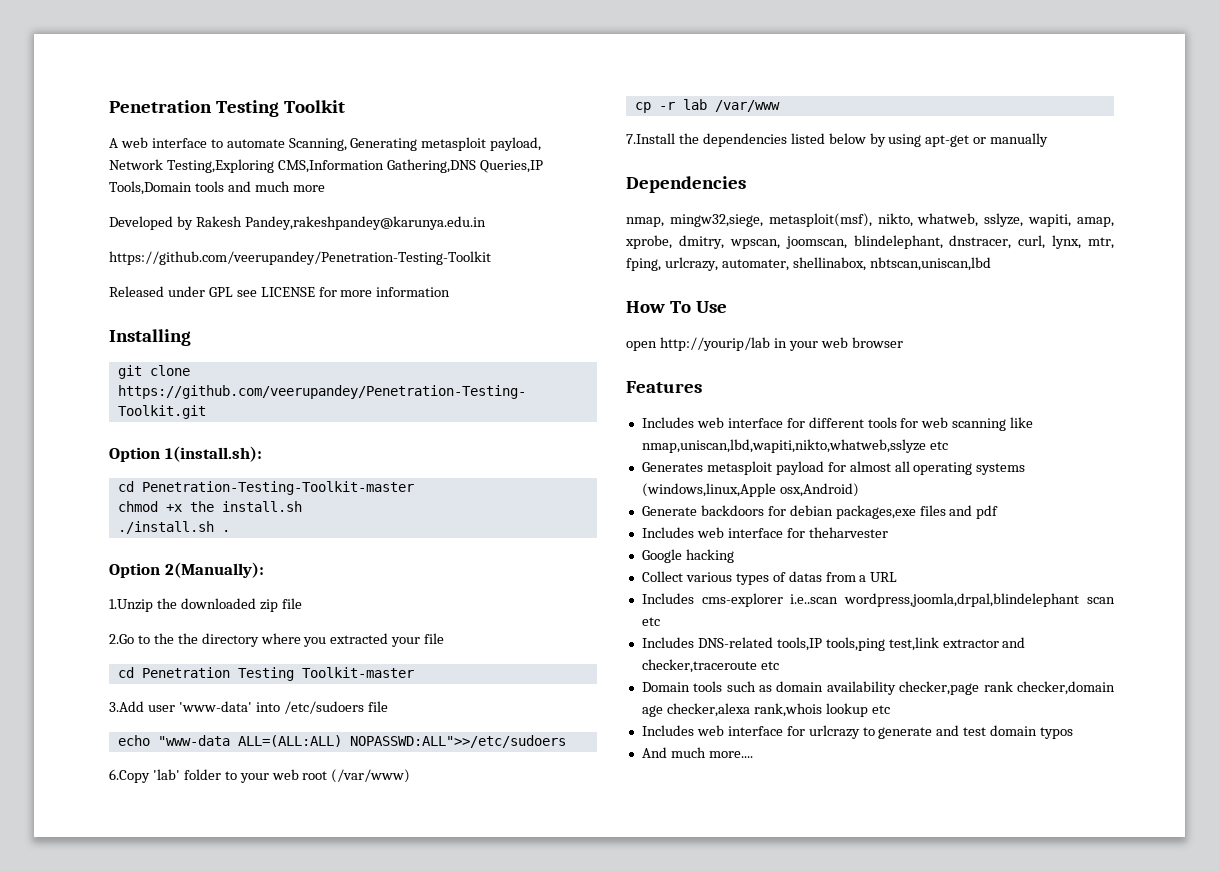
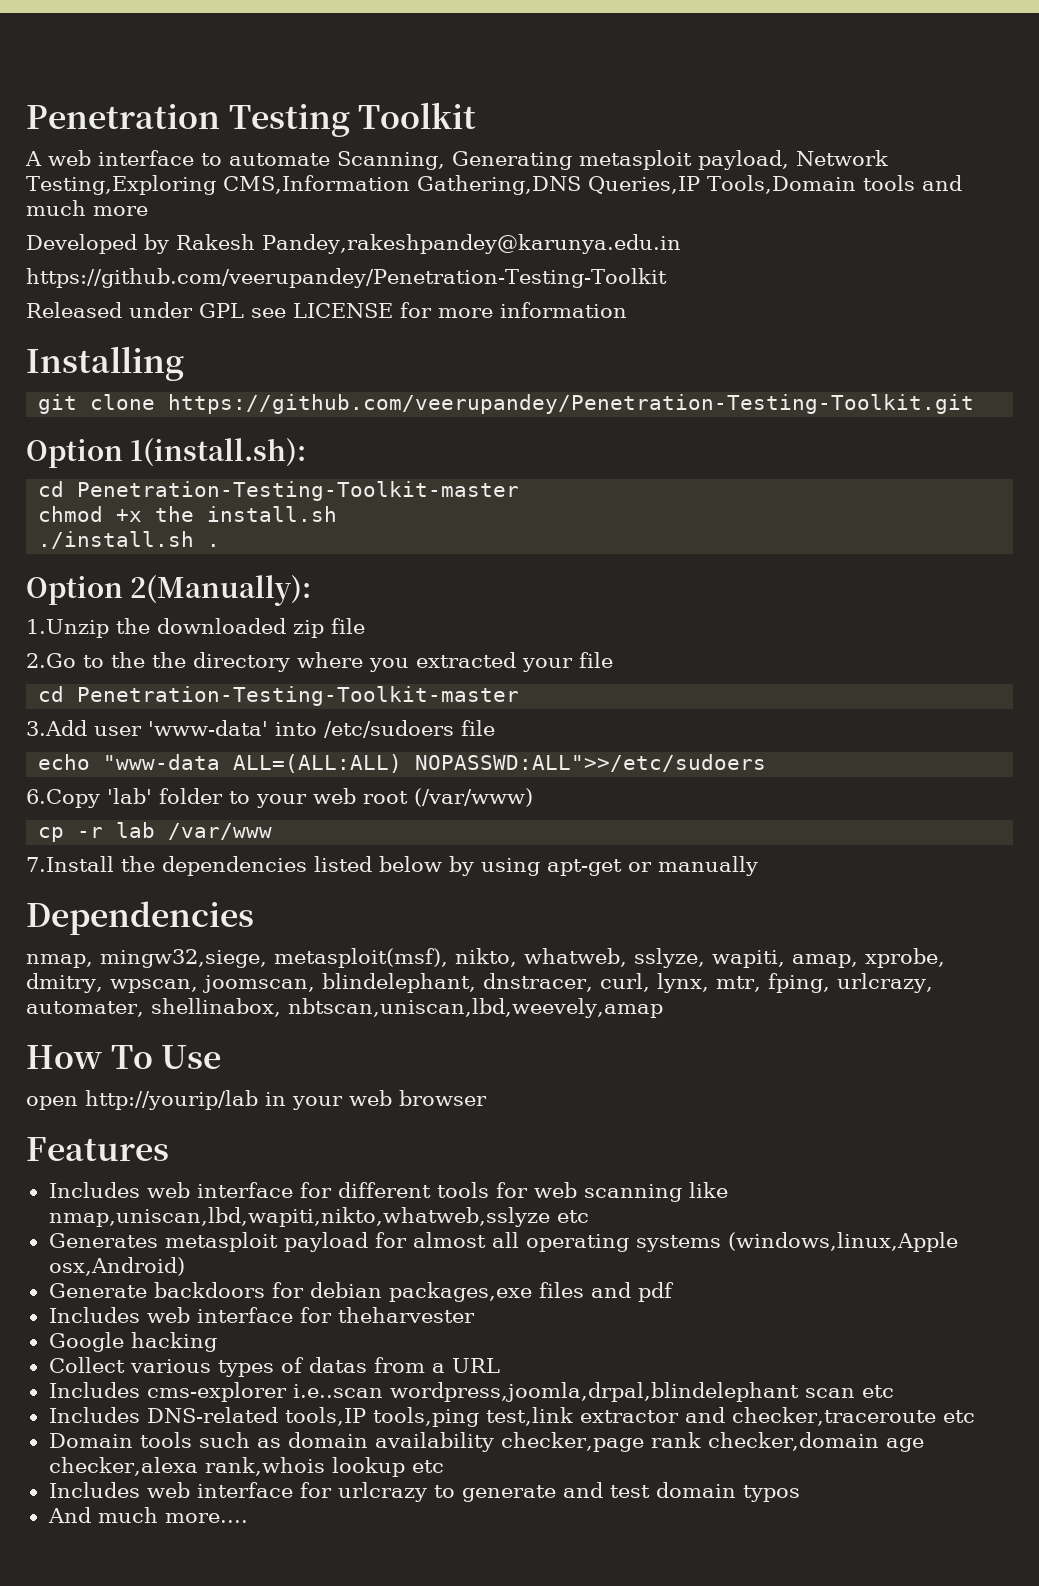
  2.Go to the the directory where you extracted your file
- cd Penetration Testing Toolkit-master
+ cd Penetration-Testing-Toolkit-master
- nmap, mingw32,siege, metasploit(msf), nikto, whatweb, sslyze, wapiti, amap, xprobe, dmitry, wpscan, joomscan, blindelephant, dnstracer, curl, lynx, mtr, fping, urlcrazy, automater, shellinabox, nbtscan,uniscan,lbd
+ nmap, mingw32,siege, metasploit(msf), nikto, whatweb, sslyze, wapiti, amap, xprobe, dmitry, wpscan, joomscan, blindelephant, dnstracer, curl, lynx, mtr, fping, urlcrazy, automater, shellinabox, nbtscan,uniscan,lbd,weevely,amap

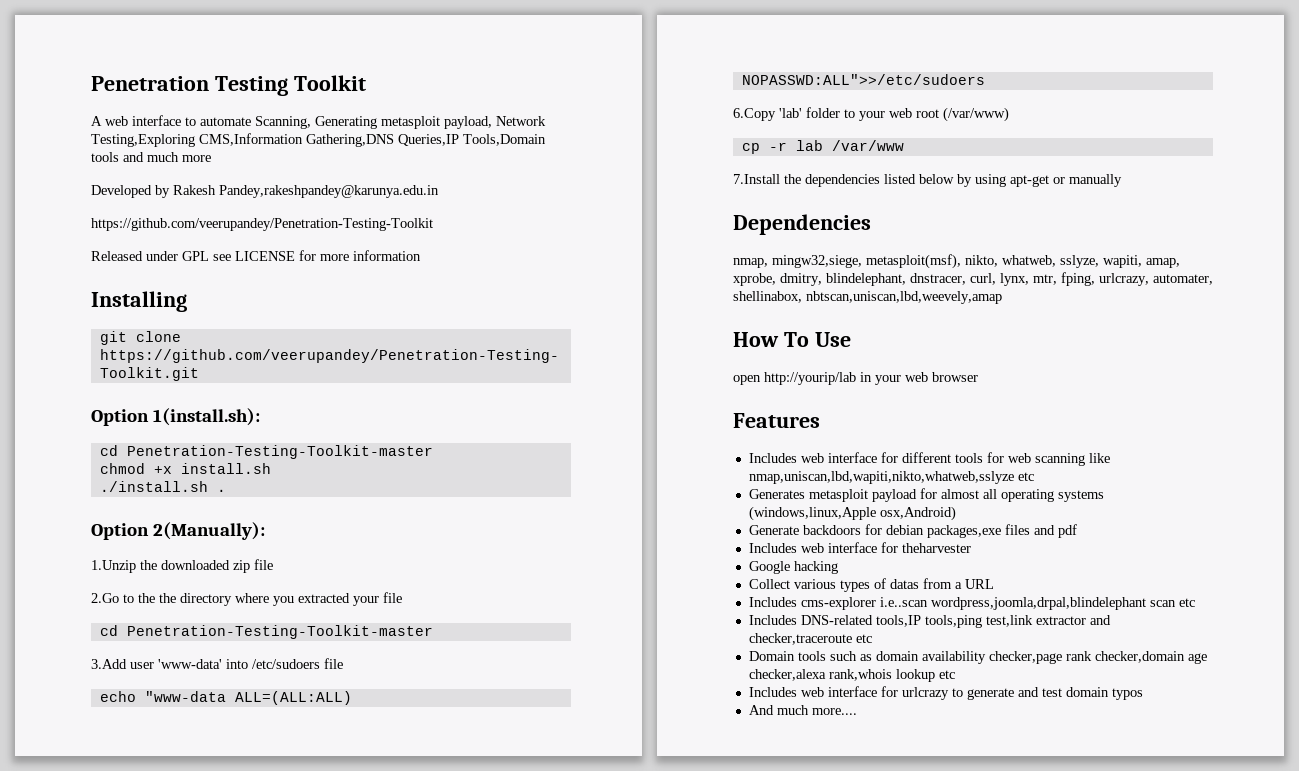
- chmod +x the install.sh
+ chmod +x install.sh
- nmap, mingw32,siege, metasploit(msf), nikto, whatweb, sslyze, wapiti, amap, xprobe, dmitry, wpscan, joomscan, blindelephant, dnstracer, curl, lynx, mtr, fping, urlcrazy, automater, shellinabox, nbtscan,uniscan,lbd,weevely,amap
+ nmap, mingw32,siege, metasploit(msf), nikto, whatweb, sslyze, wapiti, amap, xprobe, dmitry, blindelephant, dnstracer, curl, lynx, mtr, fping, urlcrazy, automater, shellinabox, nbtscan,uniscan,lbd,weevely,amap

